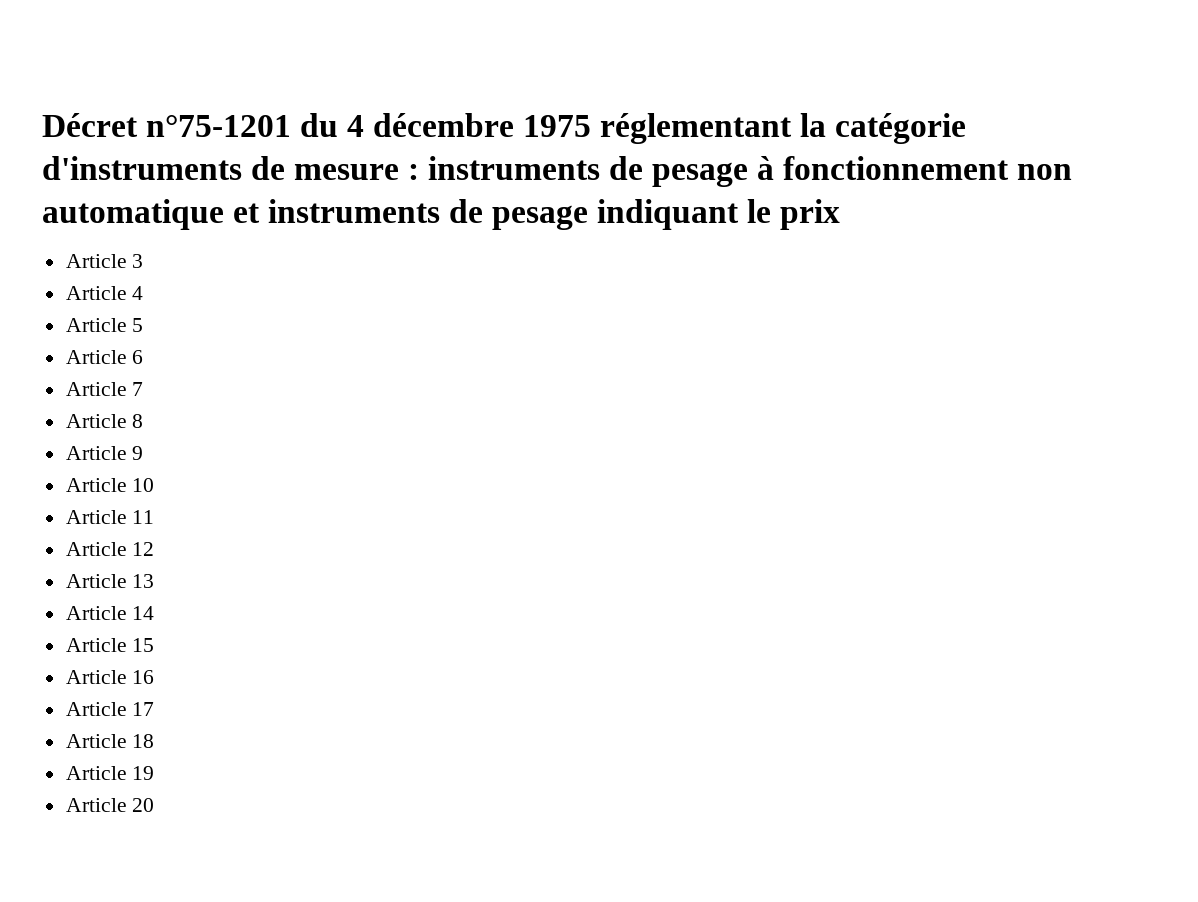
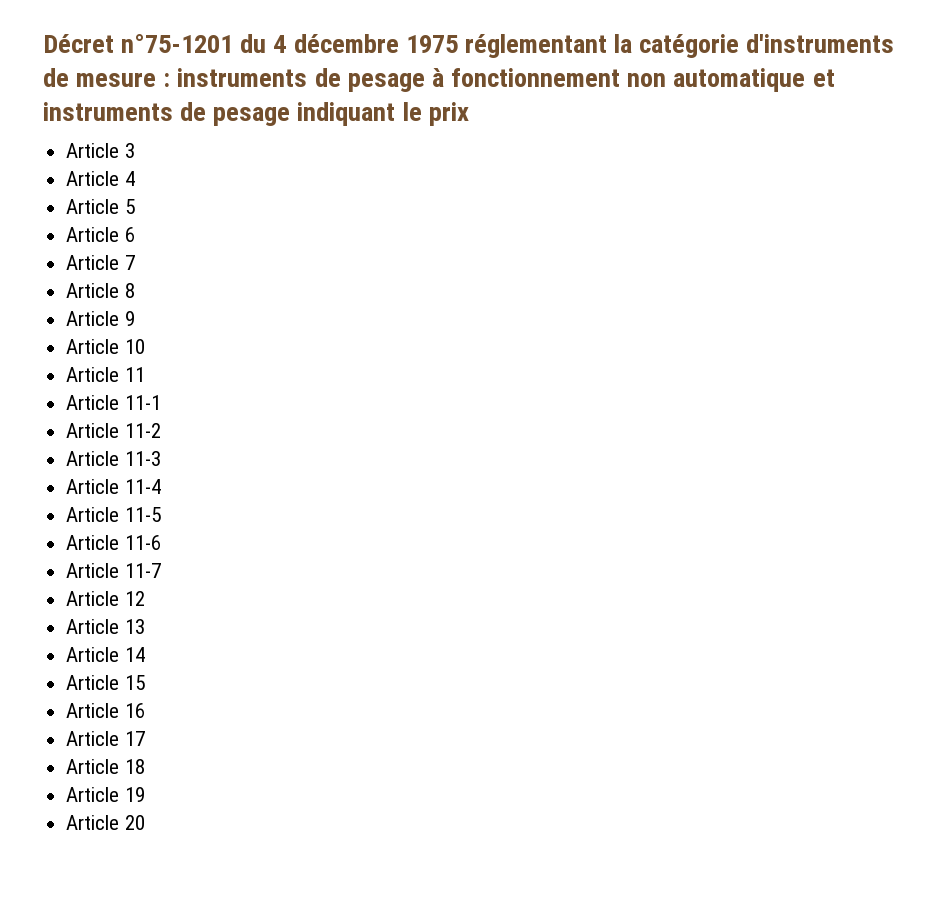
+ Article 11-1
+ Article 11-2
+ Article 11-3
+ Article 11-4
+ Article 11-5
+ Article 11-6
+ Article 11-7

